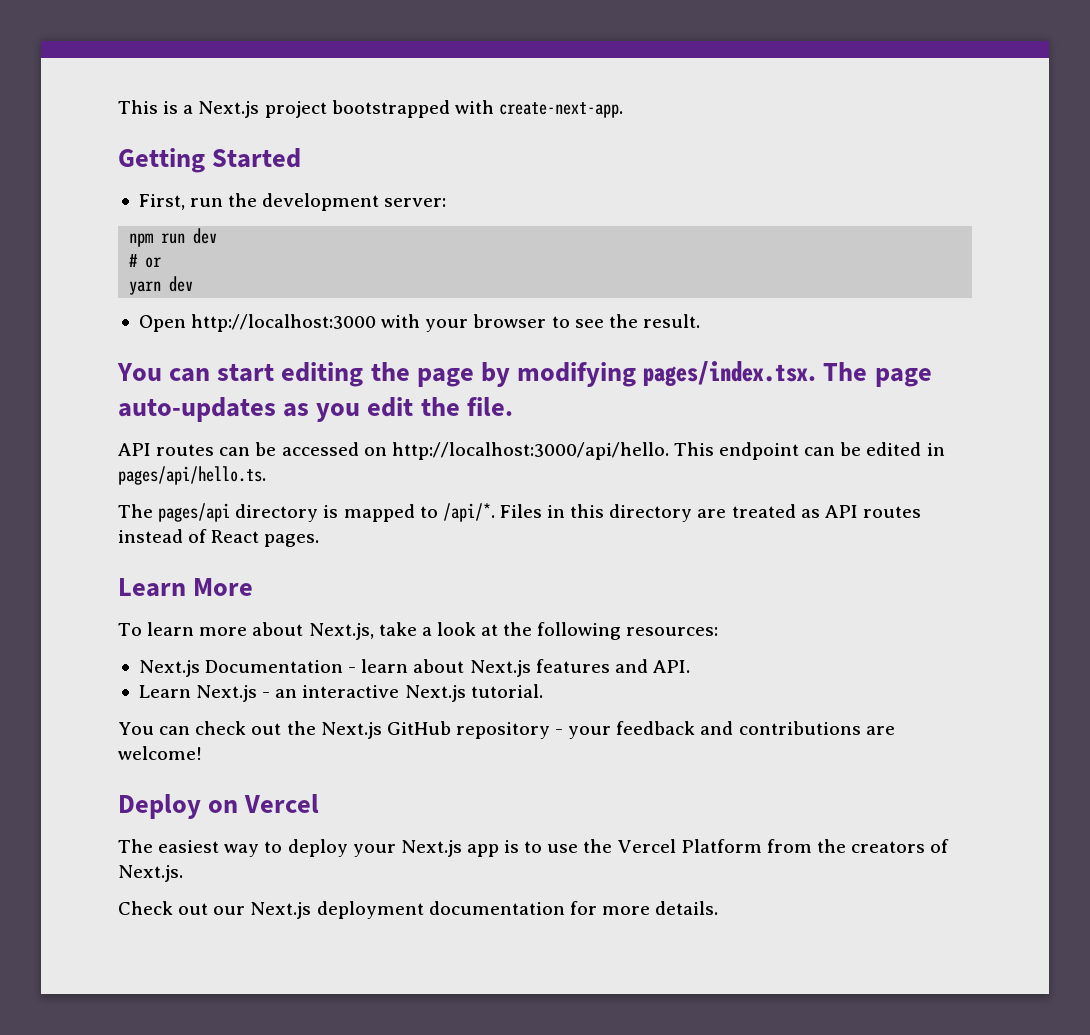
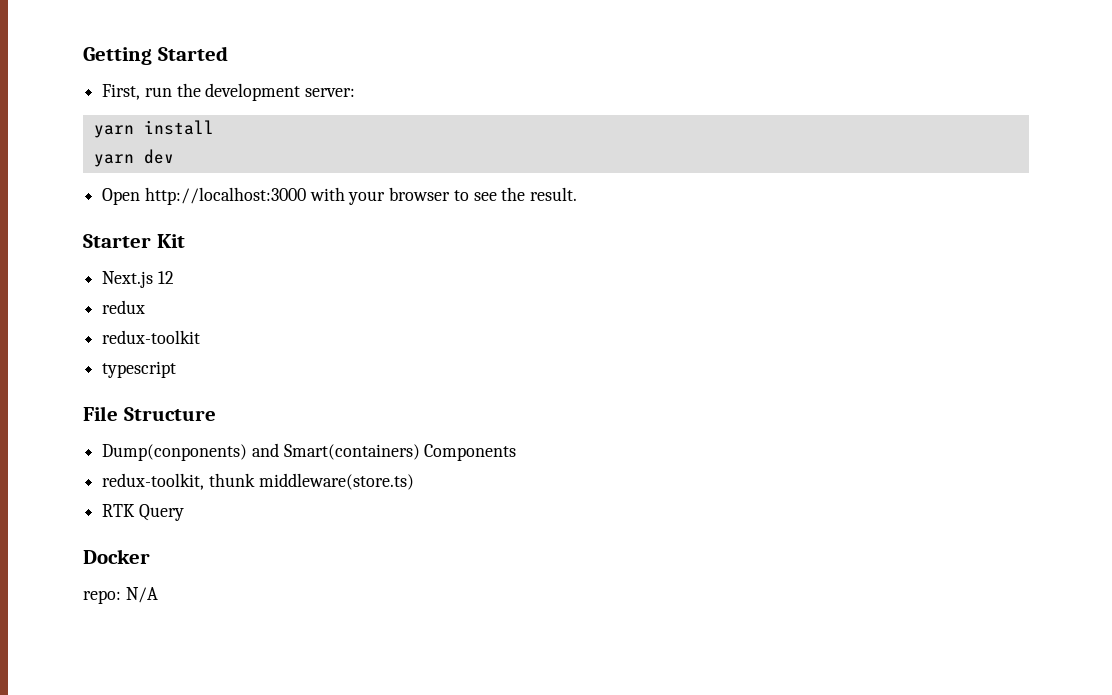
- This is a Next.js project bootstrapped with create-next-app.
- npm run dev
- # or
+ yarn install
- You can start editing the page by modifying pages/index.tsx. The page auto-updates as you edit the file.
- API routes can be accessed on http://localhost:3000/api/hello. This endpoint can be edited in pages/api/hello.ts.
- The pages/api directory is mapped to /api/*. Files in this directory are treated as API routes instead of React pages.
- Learn More
- To learn more about Next.js, take a look at the following resources:
- Next.js Documentation - learn about Next.js features and API.
- Learn Next.js - an interactive Next.js tutorial.
- You can check out the Next.js GitHub repository - your feedback and contributions are welcome!
- Deploy on Vercel
- The easiest way to deploy your Next.js app is to use the Vercel Platform from the creators of Next.js.
- Check out our Next.js deployment documentation for more details.
+ Starter Kit
+ Next.js 12
+ redux
+ redux-toolkit
+ typescript
+ File Structure
+ Dump(conponents) and Smart(containers) Components
+ redux-toolkit, thunk middleware(store.ts)
+ RTK Query
+ Docker
+ repo: N/A

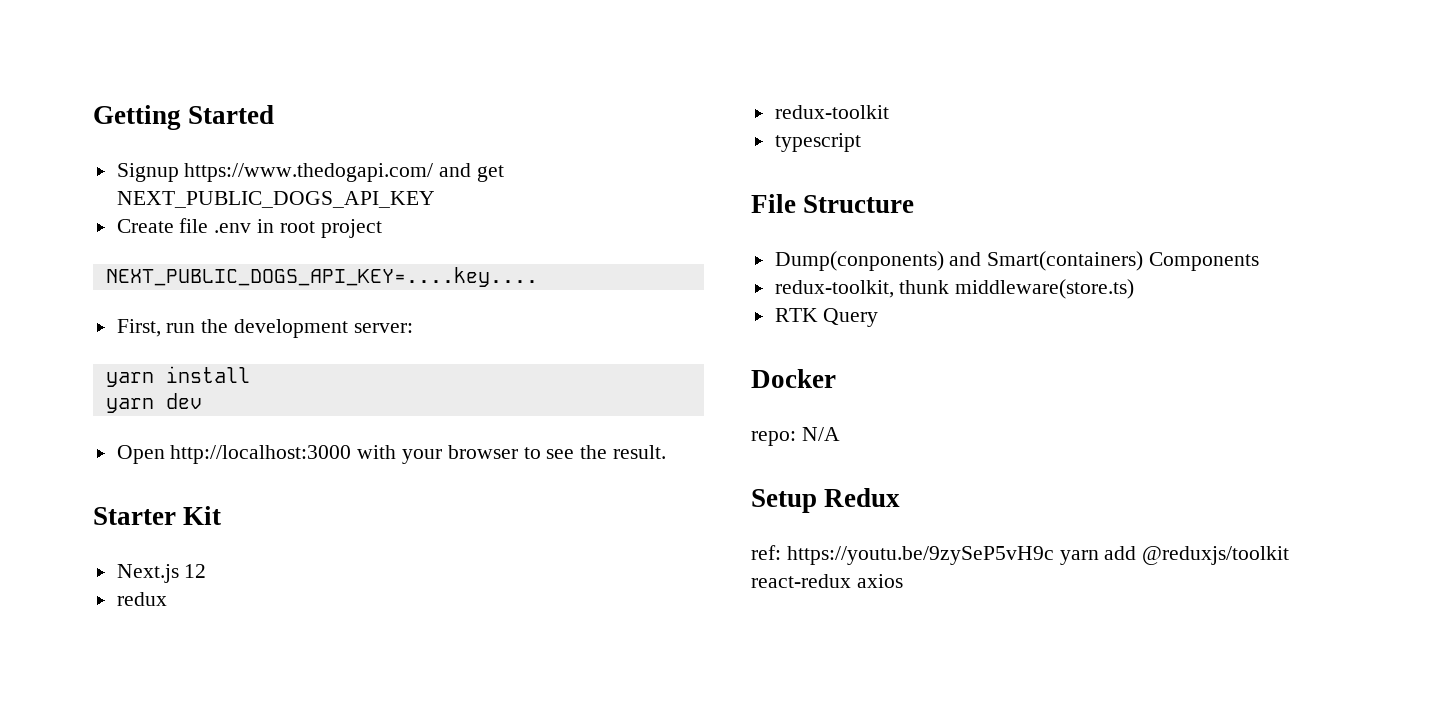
+ Signup https://www.thedogapi.com/ and get NEXT_PUBLIC_DOGS_API_KEY
+ Create file .env in root project
+ NEXT_PUBLIC_DOGS_API_KEY=....key....
+ Setup Redux
+ ref: https://youtu.be/9zySeP5vH9c yarn add @reduxjs/toolkit react-redux axios

